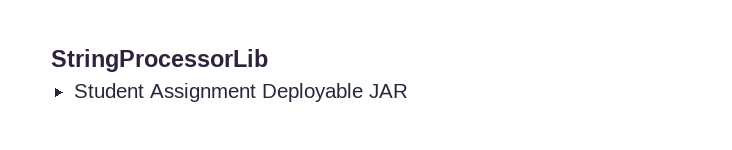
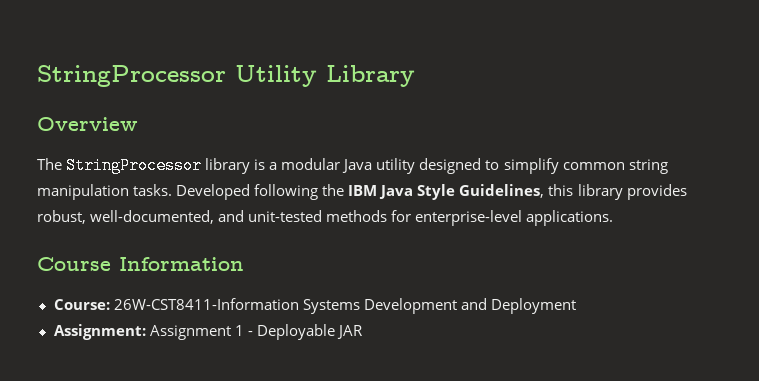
- StringProcessorLib
- Student Assignment Deployable JAR
+ StringProcessor Utility Library
+ Overview
+ The StringProcessor library is a modular Java utility designed to simplify common string manipulation tasks. Developed following the IBM Java Style Guidelines, this library provides robust, well-documented, and unit-tested methods for enterprise-level applications.
+ Course Information
+ Course: 26W-CST8411-Information Systems Development and Deployment
+ Assignment: Assignment 1 - Deployable JAR

